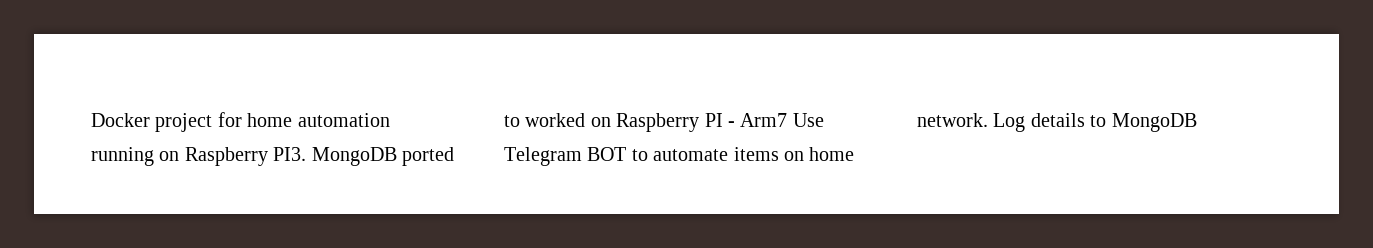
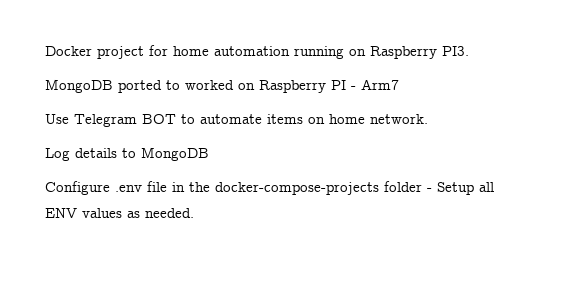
- Docker project for home automation running on Raspberry PI3. MongoDB ported to worked on Raspberry PI - Arm7 Use Telegram BOT to automate items on home network. Log details to MongoDB
+ Docker project for home automation running on Raspberry PI3.
+ MongoDB ported to worked on Raspberry PI - Arm7
+ Use Telegram BOT to automate items on home network.
+ Log details to MongoDB
+ Configure .env file in the docker-compose-projects folder - Setup all ENV values as needed.

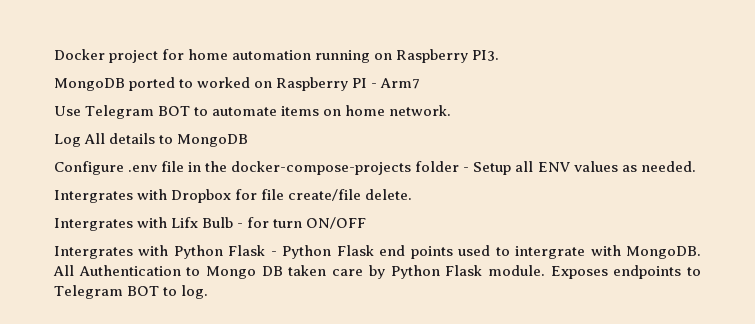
- Log details to MongoDB
+ Log All details to MongoDB
+ Intergrates with Dropbox for file create/file delete.
+ Intergrates with Lifx Bulb - for turn ON/OFF
+ Intergrates with Python Flask - Python Flask end points used to intergrate with MongoDB. All Authentication to Mongo DB taken care by Python Flask module. Exposes endpoints to Telegram BOT to log.

